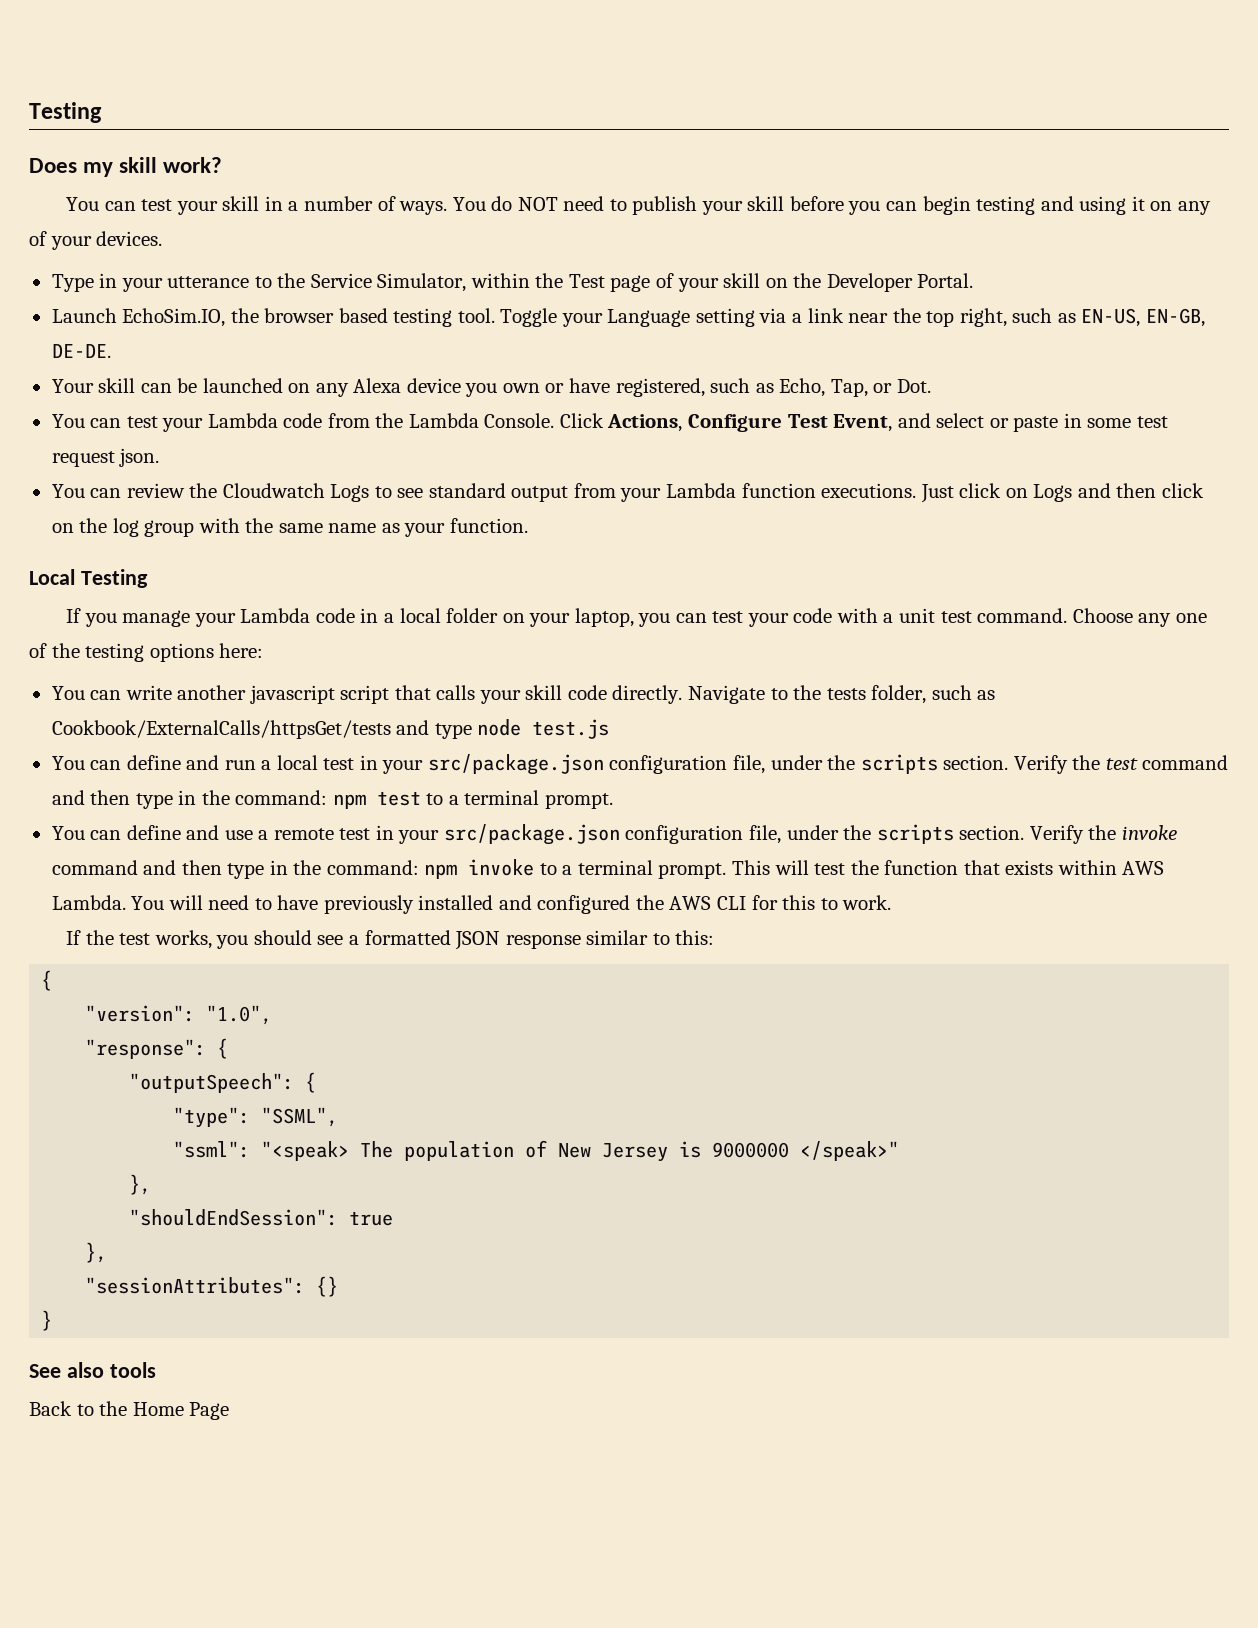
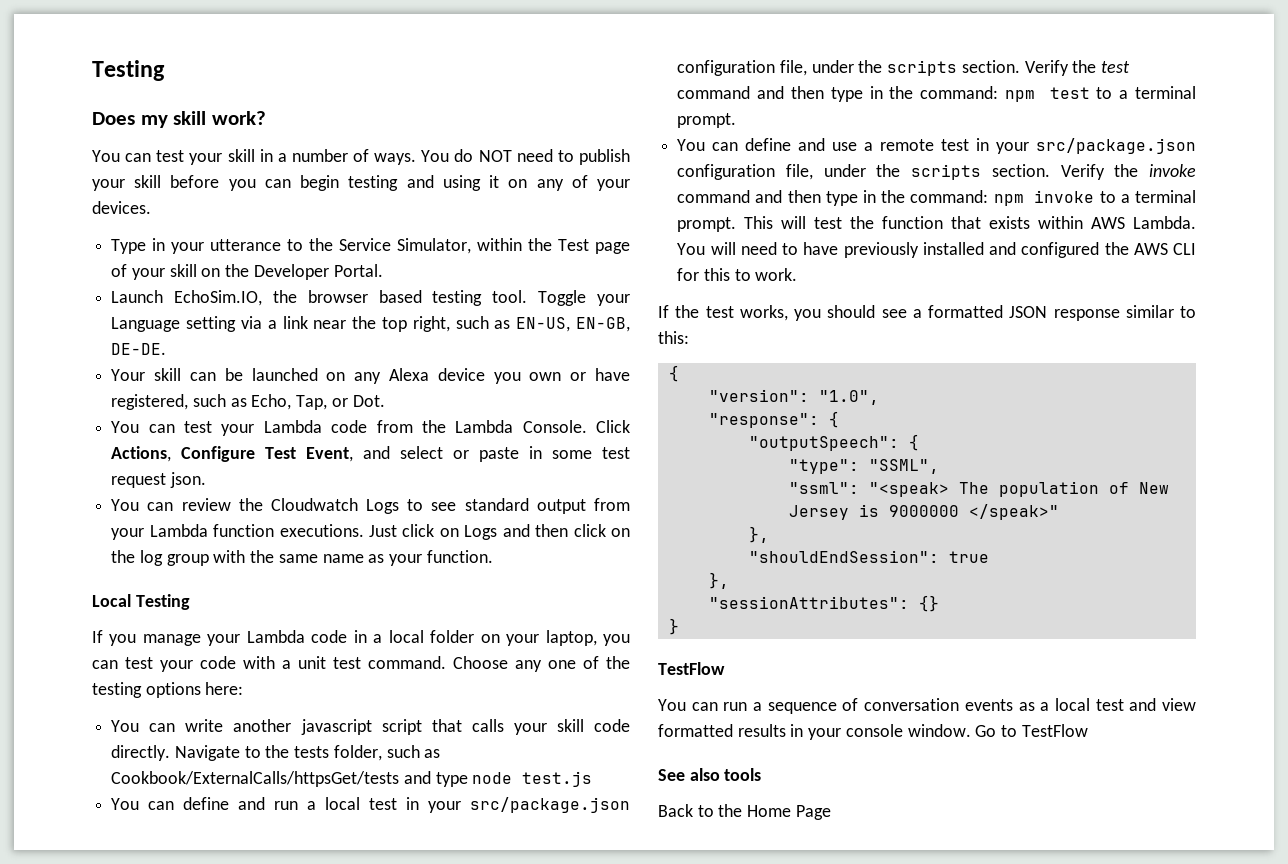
  }
+ TestFlow
+ You can run a sequence of conversation events as a local test and view formatted results in your console window. Go to TestFlow

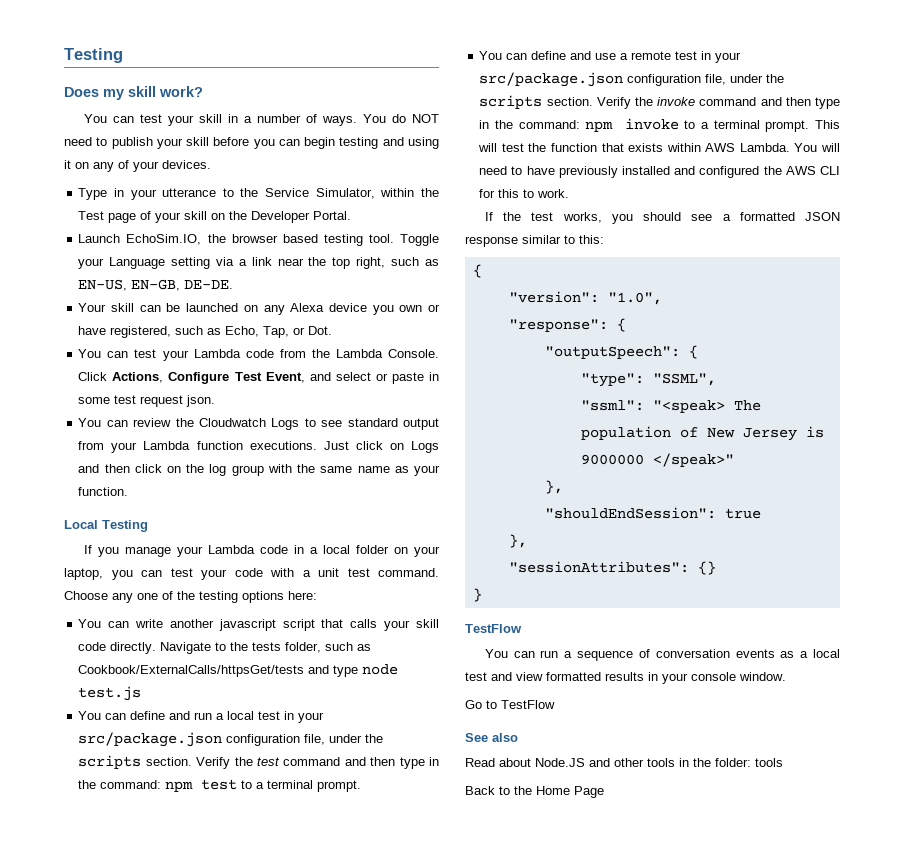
- You can run a sequence of conversation events as a local test and view formatted results in your console window. Go to TestFlow
+ You can run a sequence of conversation events as a local test and view formatted results in your console window.
+ Go to TestFlow
- See also tools
+ See also
+ Read about Node.JS and other tools in the folder: tools

